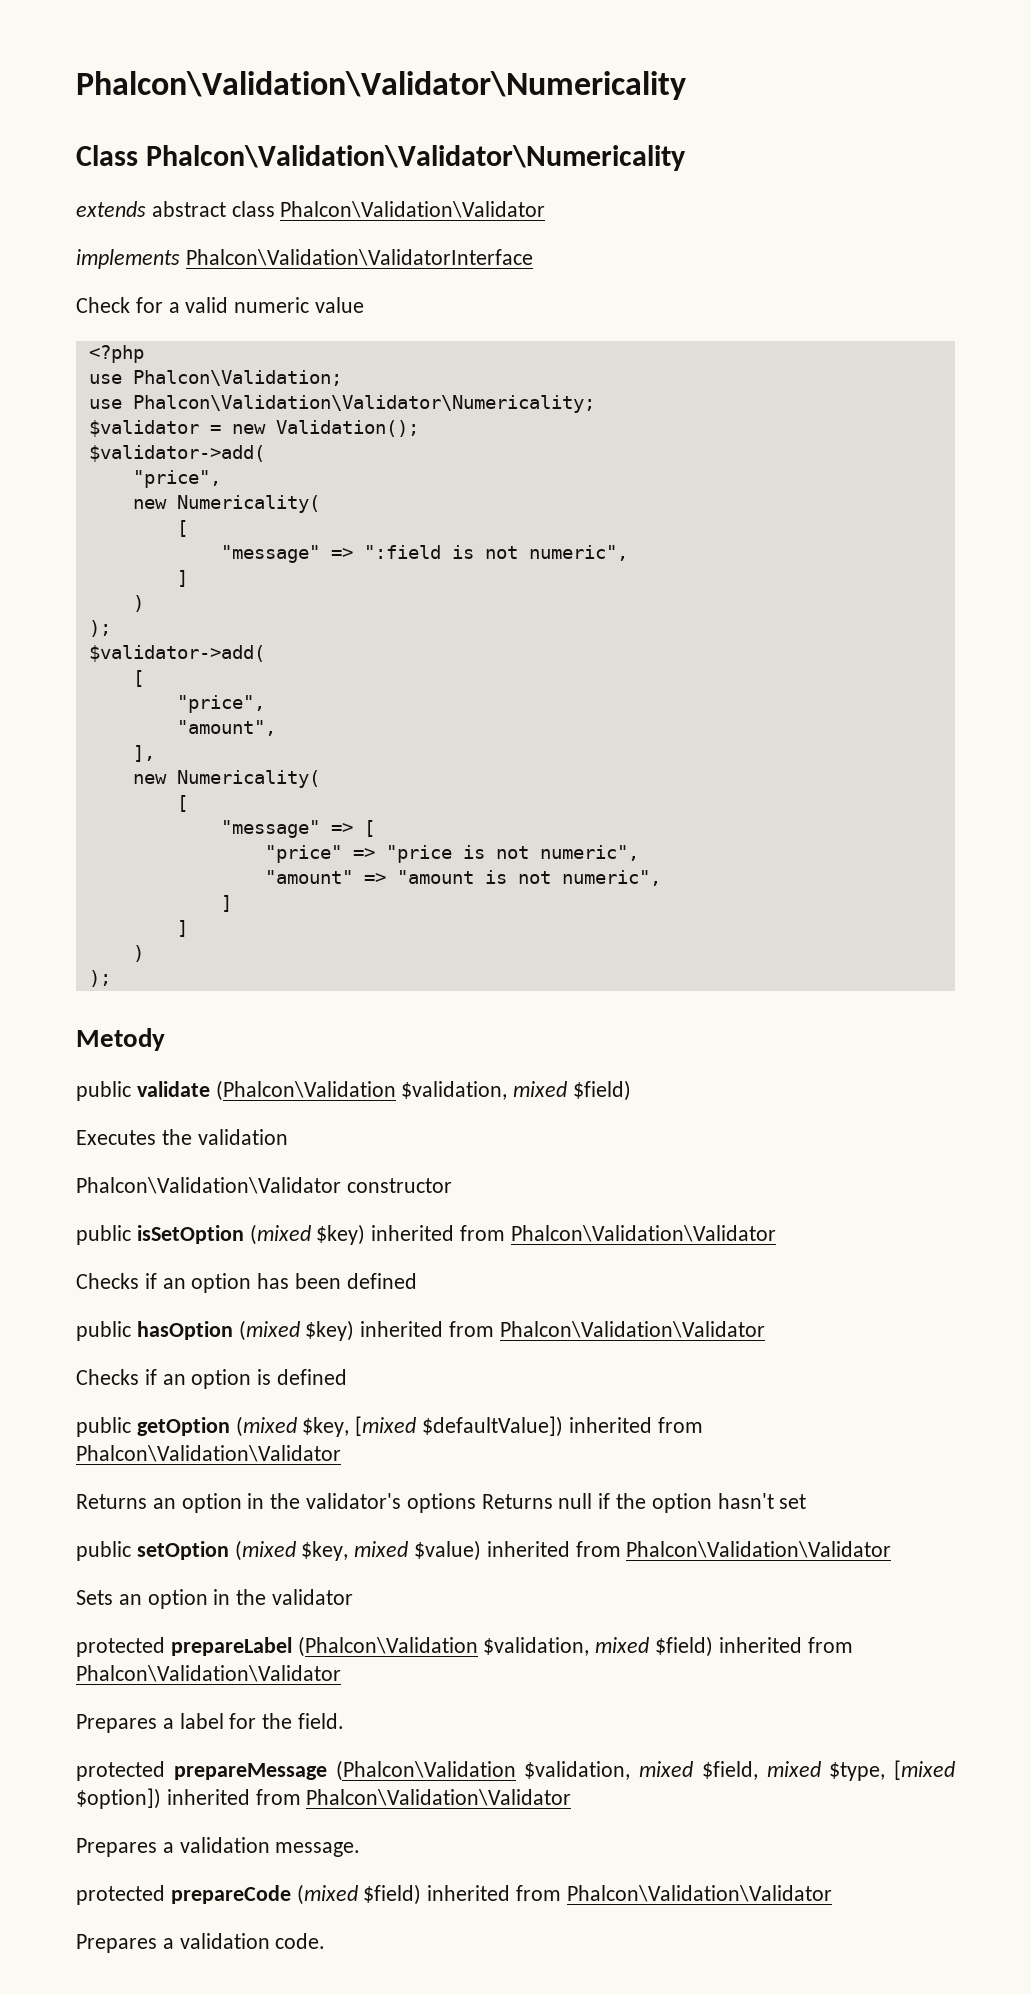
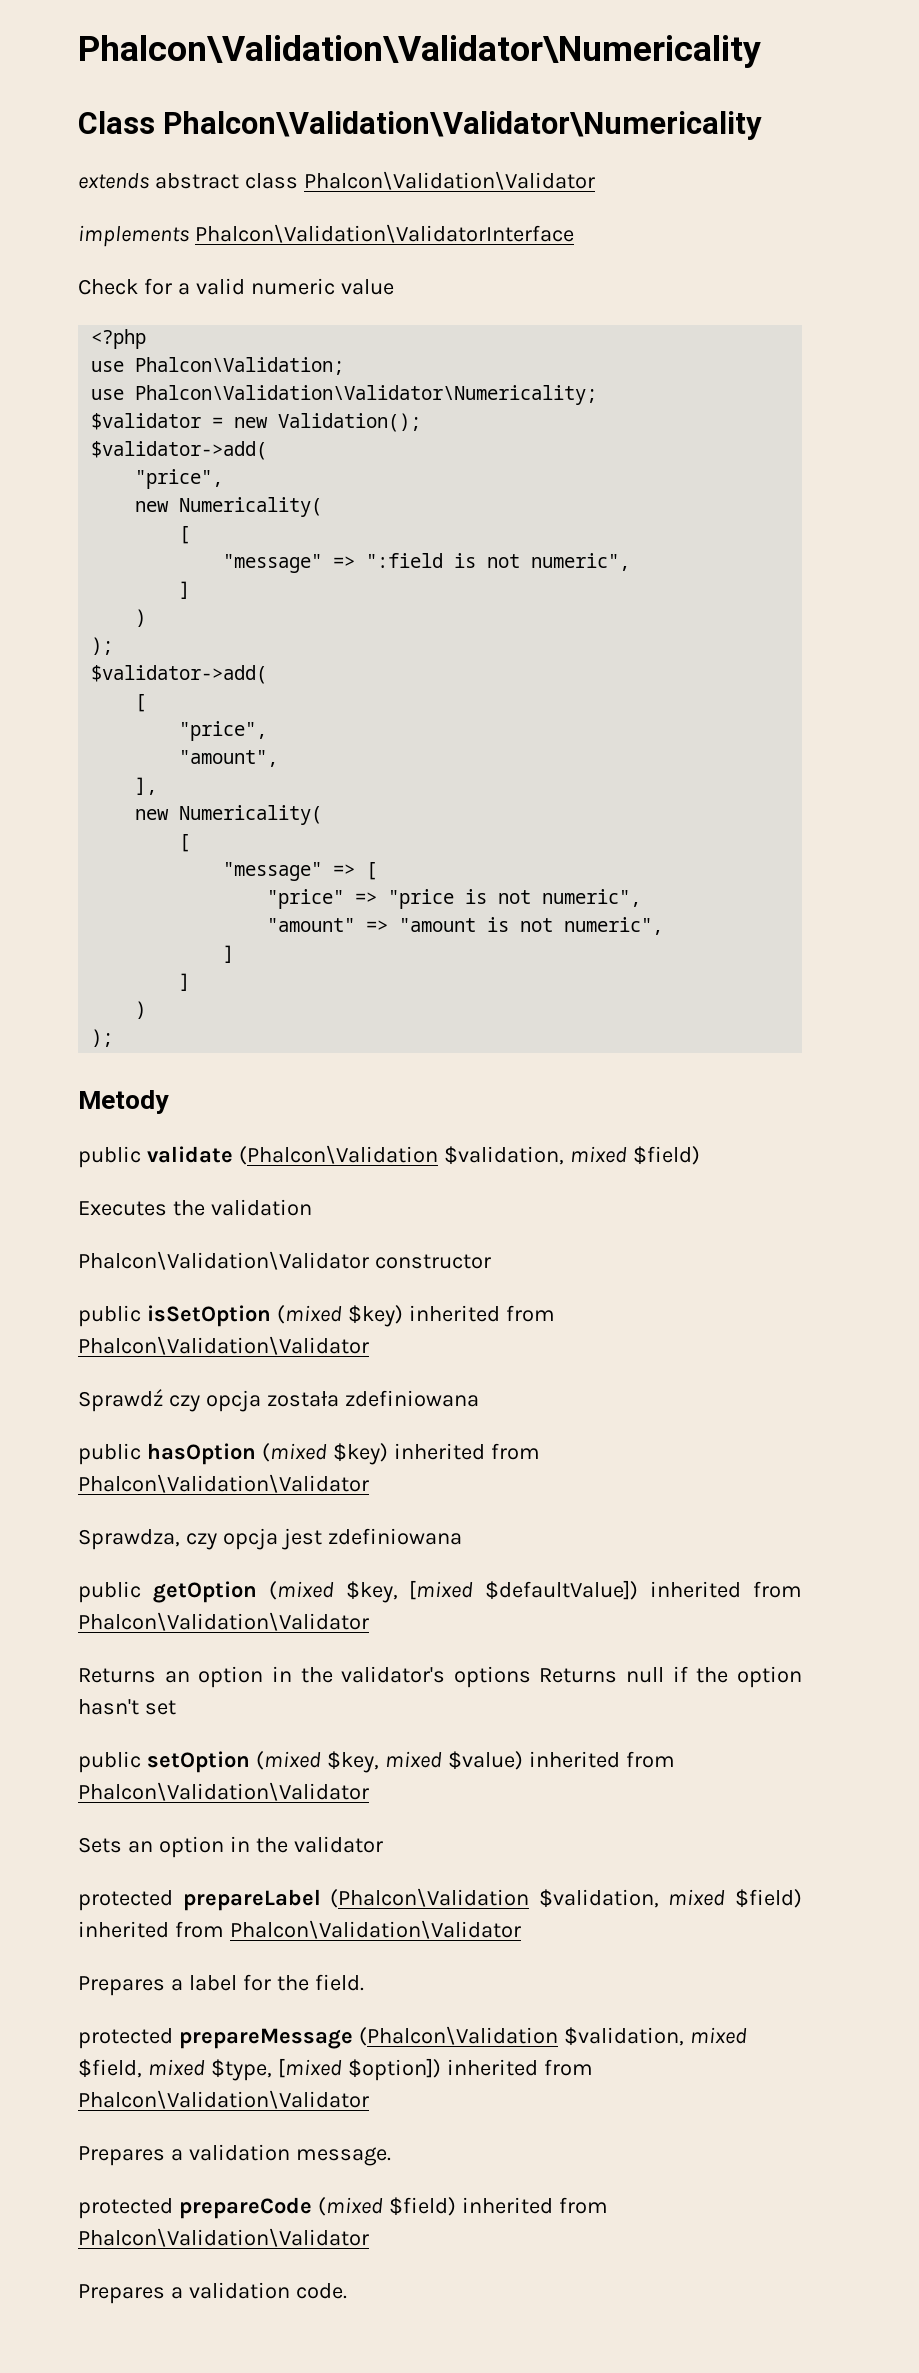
- Checks if an option has been defined
+ Sprawdź czy opcja została zdefiniowana
- Checks if an option is defined
+ Sprawdza, czy opcja jest zdefiniowana

